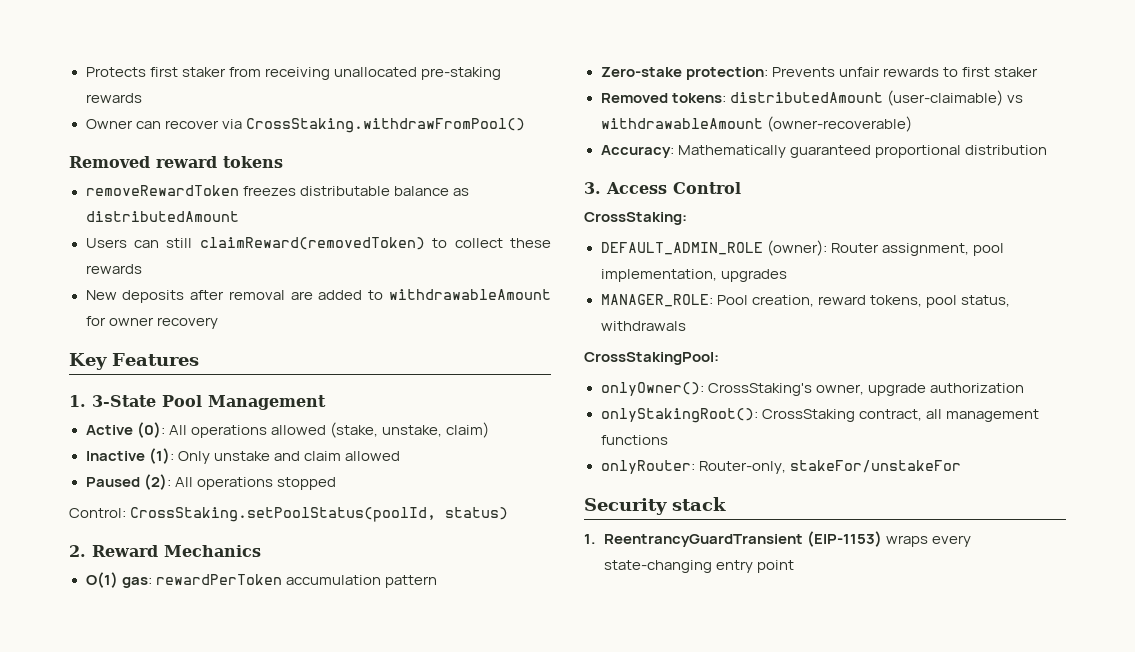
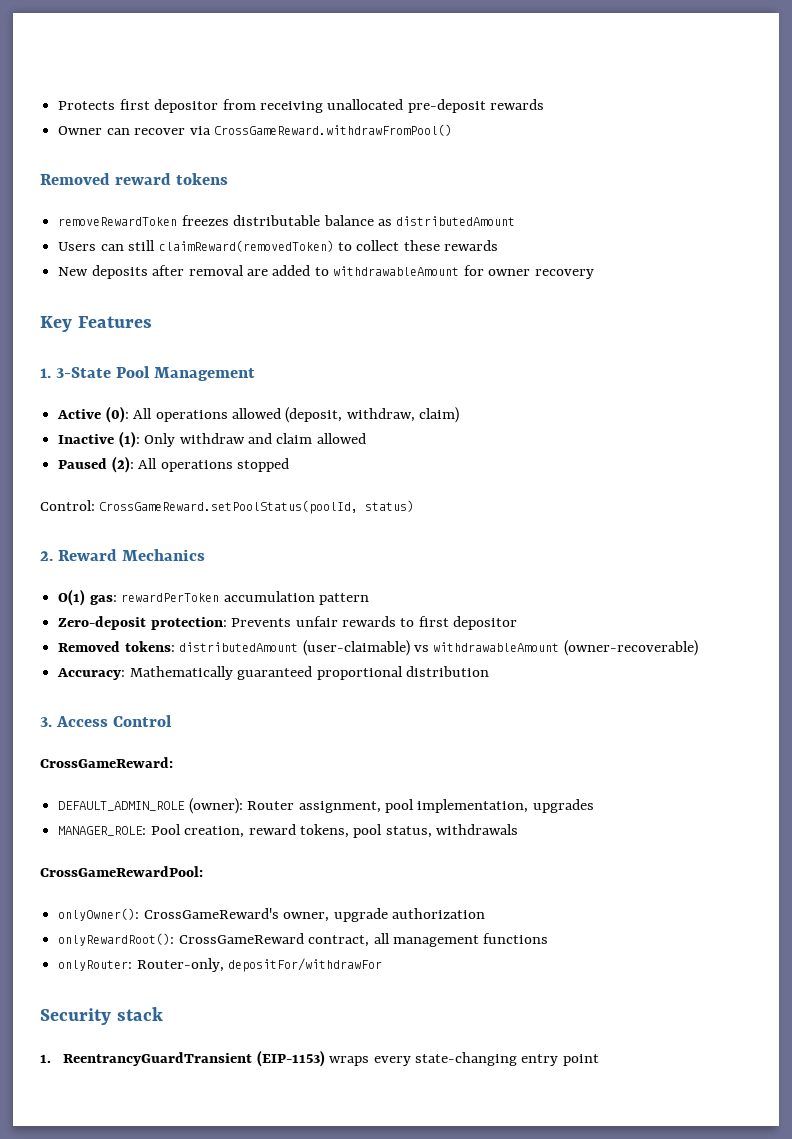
- Protects first staker from receiving unallocated pre-staking rewards
+ Protects first depositor from receiving unallocated pre-deposit rewards
- Owner can recover via CrossStaking.withdrawFromPool()
+ Owner can recover via CrossGameReward.withdrawFromPool()
- Active (0): All operations allowed (stake, unstake, claim)
+ Active (0): All operations allowed (deposit, withdraw, claim)
- Inactive (1): Only unstake and claim allowed
+ Inactive (1): Only withdraw and claim allowed
- Control: CrossStaking.setPoolStatus(poolId, status)
+ Control: CrossGameReward.setPoolStatus(poolId, status)
- Zero-stake protection: Prevents unfair rewards to first staker
+ Zero-deposit protection: Prevents unfair rewards to first depositor
- CrossStaking:
+ CrossGameReward:
- CrossStakingPool:
+ CrossGameRewardPool:
- onlyOwner(): CrossStaking's owner, upgrade authorization
+ onlyOwner(): CrossGameReward's owner, upgrade authorization
- onlyStakingRoot(): CrossStaking contract, all management functions
+ onlyRewardRoot(): CrossGameReward contract, all management functions
- onlyRouter: Router-only, stakeFor/unstakeFor
+ onlyRouter: Router-only, depositFor/withdrawFor

